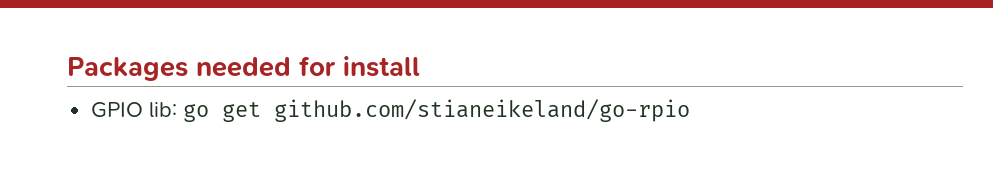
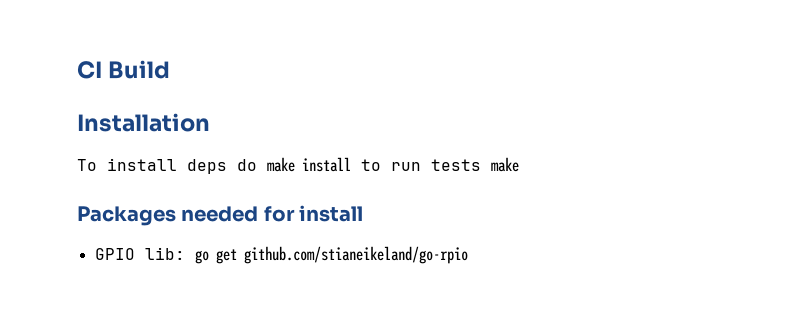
+ CI Build
+ Installation
+ To install deps do make install to run tests make

